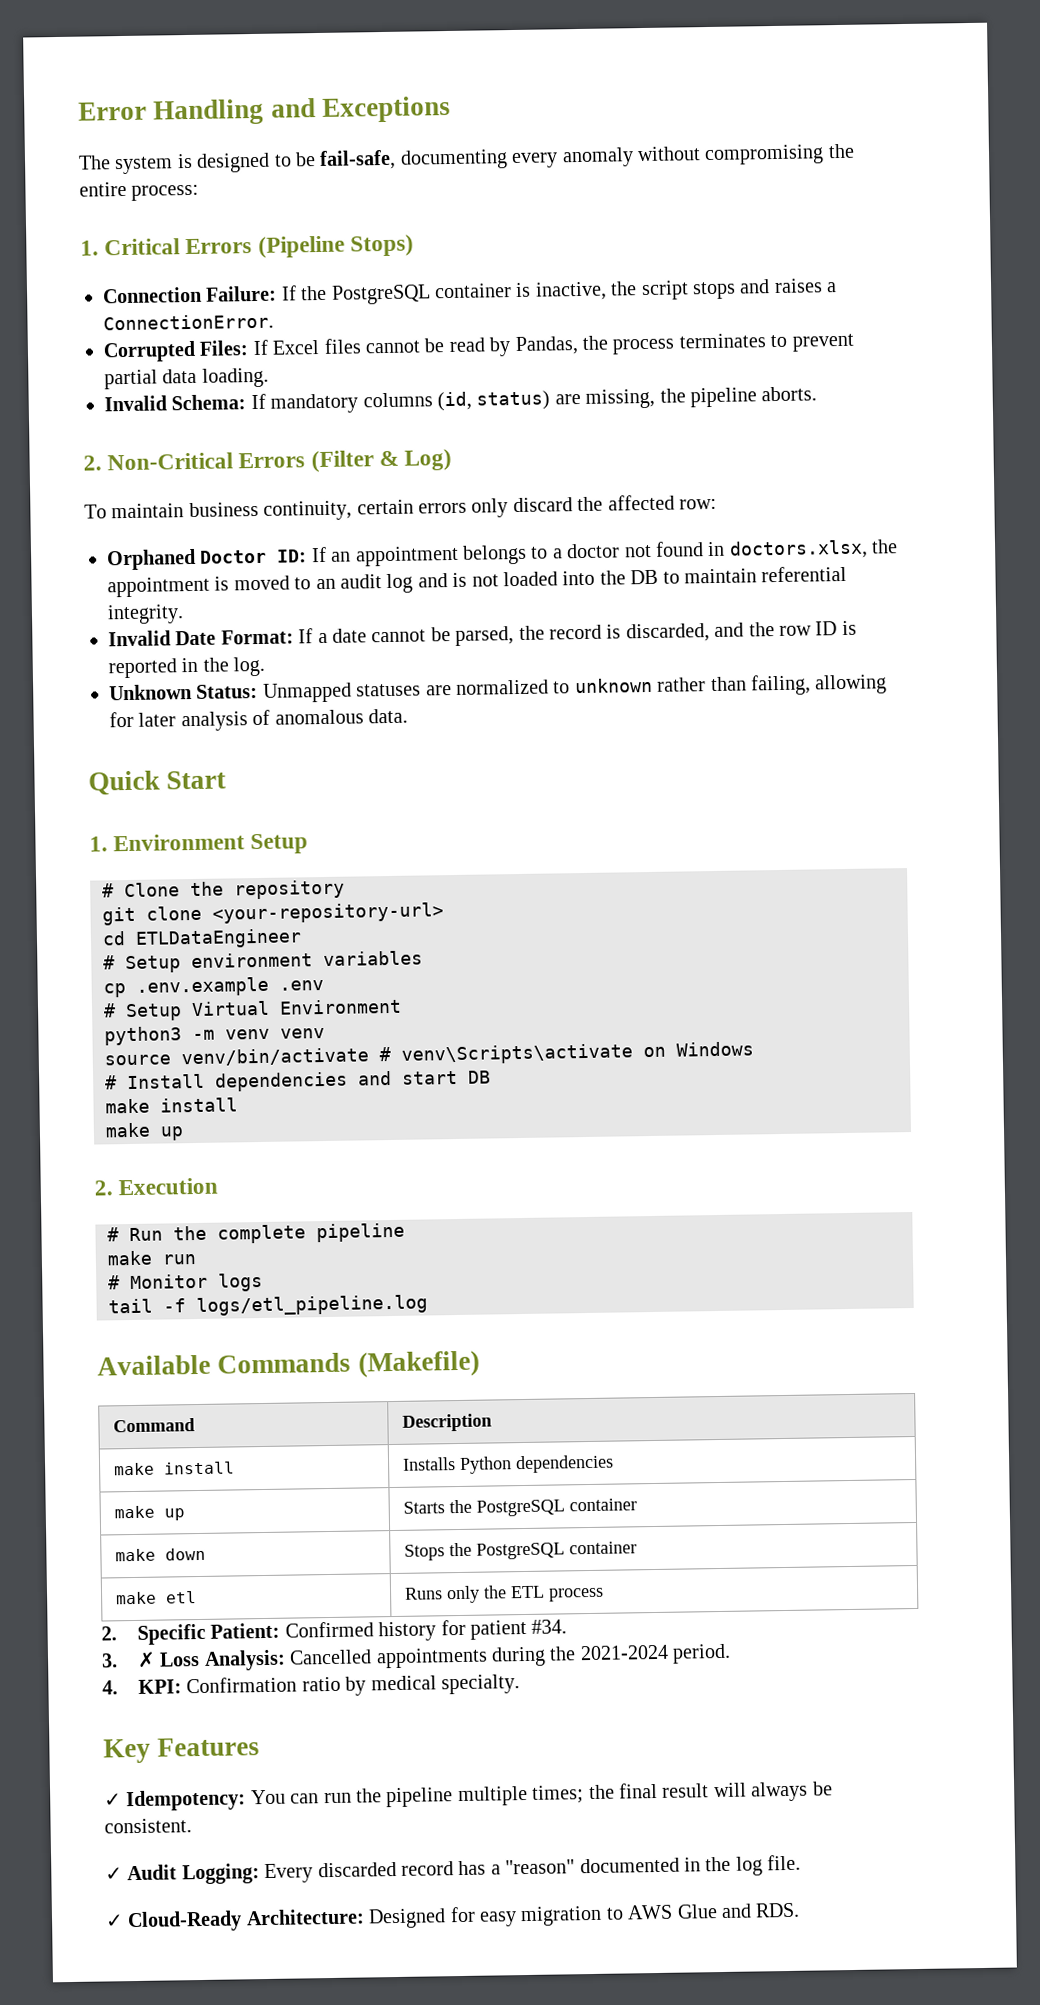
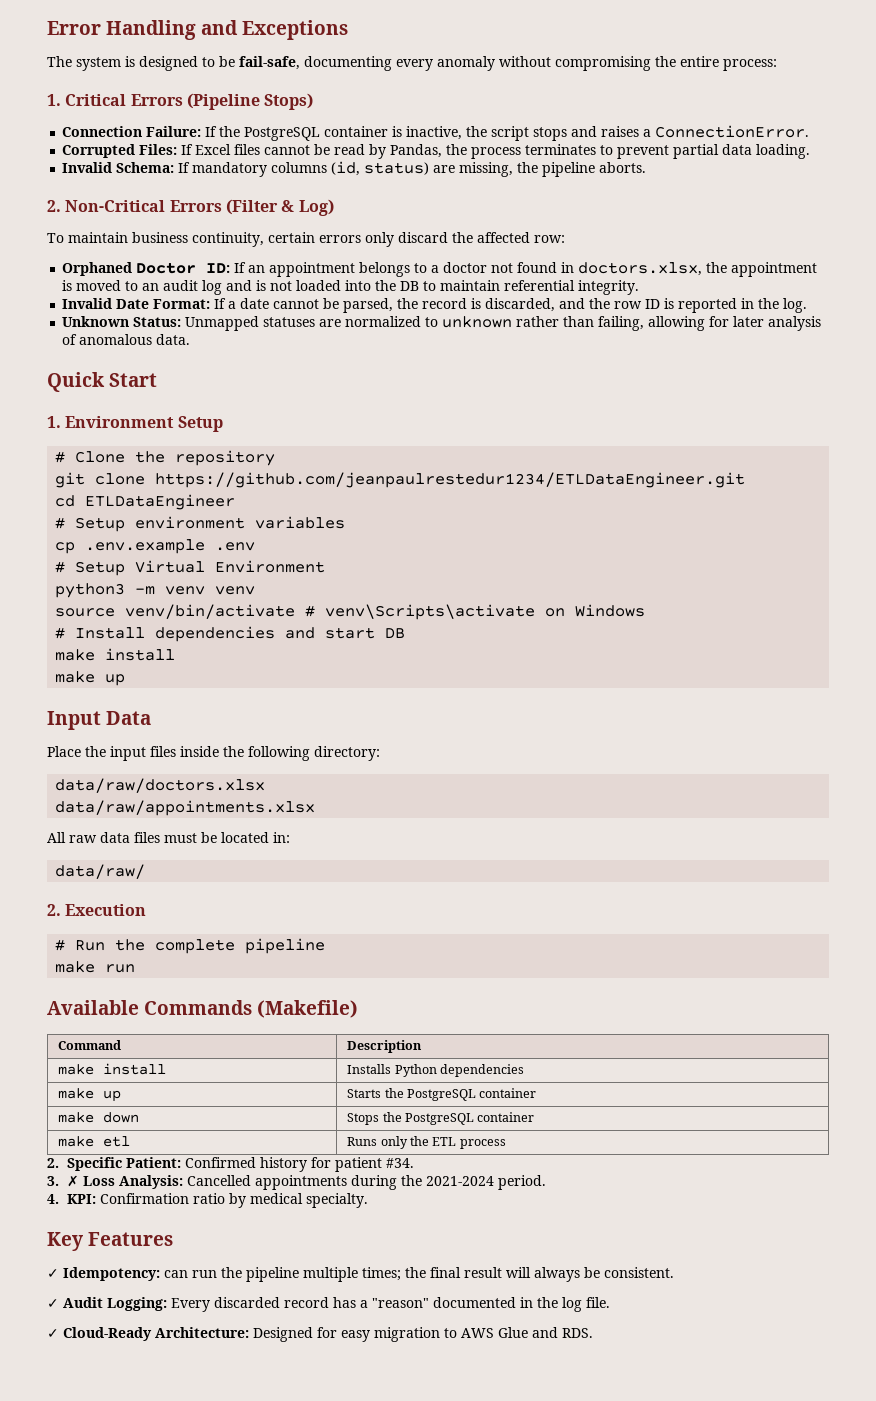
- git clone <your-repository-url>
+ git clone https://github.com/jeanpaulrestedur1234/ETLDataEngineer.git
+ Input Data
+ Place the input files inside the following directory:
+ data/raw/doctors.xlsx
+ data/raw/appointments.xlsx
+ All raw data files must be located in:
+ data/raw/
- # Monitor logs
- tail -f logs/etl_pipeline.log
- ✓ Idempotency: You can run the pipeline multiple times; the final result will always be consistent.
+ ✓ Idempotency: can run the pipeline multiple times; the final result will always be consistent.

